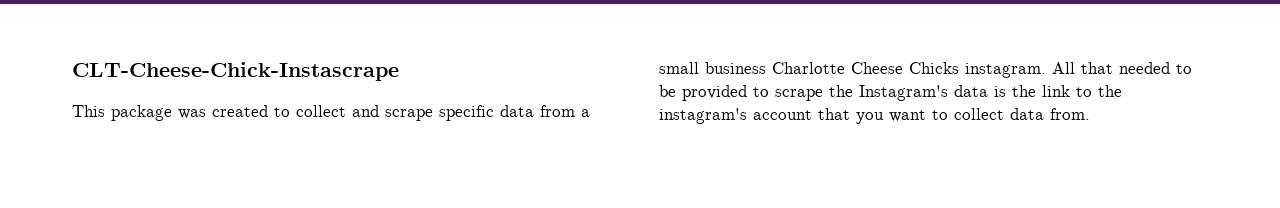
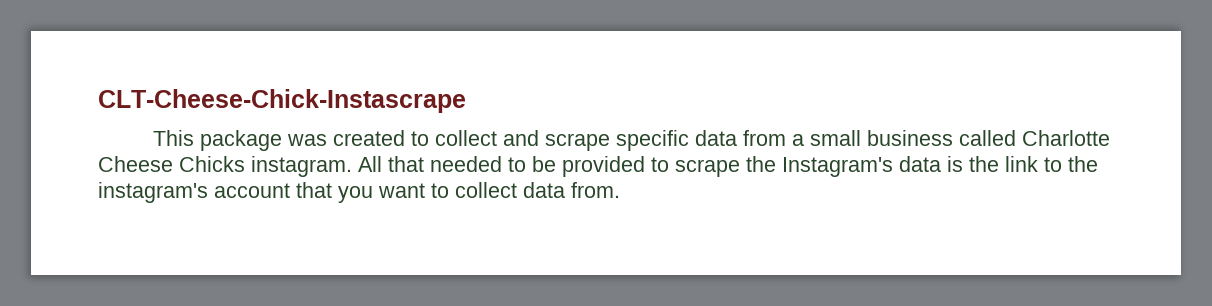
- This package was created to collect and scrape specific data from a small business Charlotte Cheese Chicks instagram.
+ This package was created to collect and scrape specific data from a small business called Charlotte Cheese Chicks instagram.

